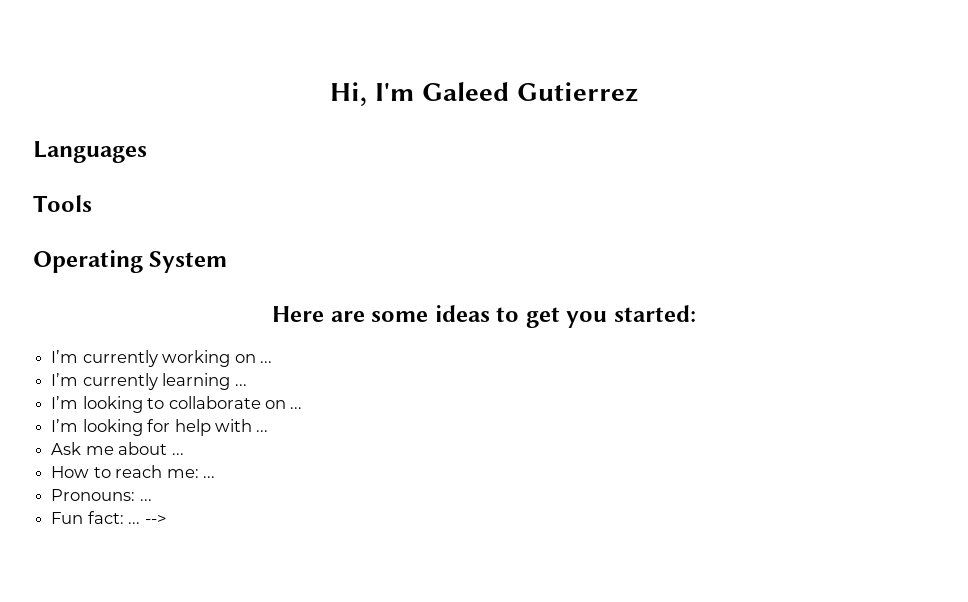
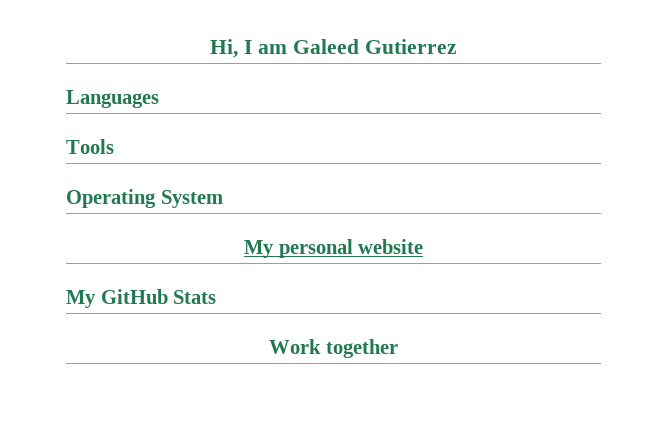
- Hi, I'm Galeed Gutierrez
+ Hi, I am Galeed Gutierrez
- Here are some ideas to get you started:
- I’m currently working on ...
- I’m currently learning ...
- I’m looking to collaborate on ...
- I’m looking for help with ...
- Ask me about ...
- How to reach me: ...
- Pronouns: ...
- Fun fact: ... -->
+ My personal website
+ My GitHub Stats
+ Work together

